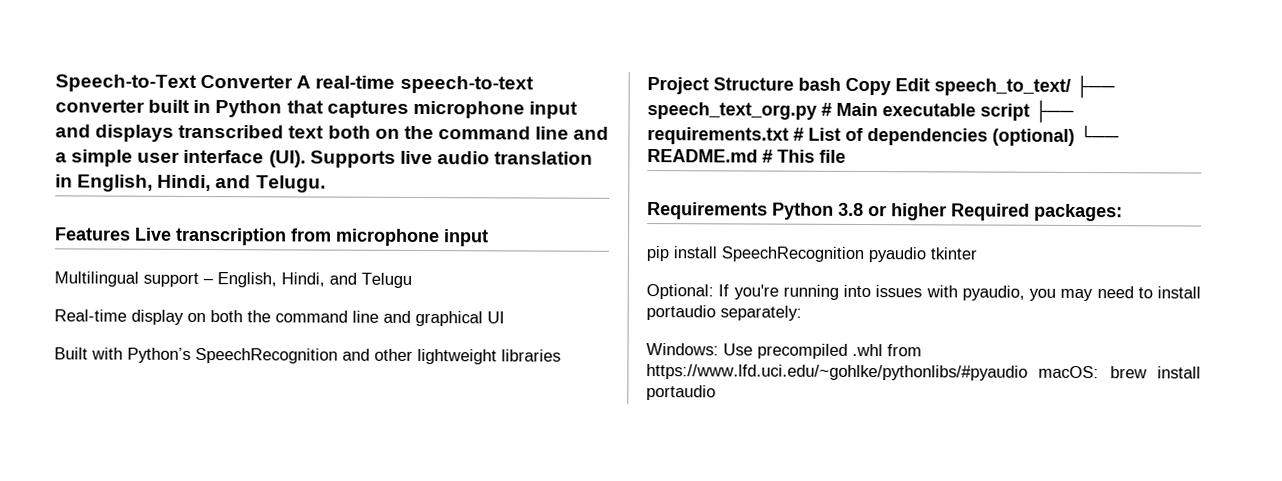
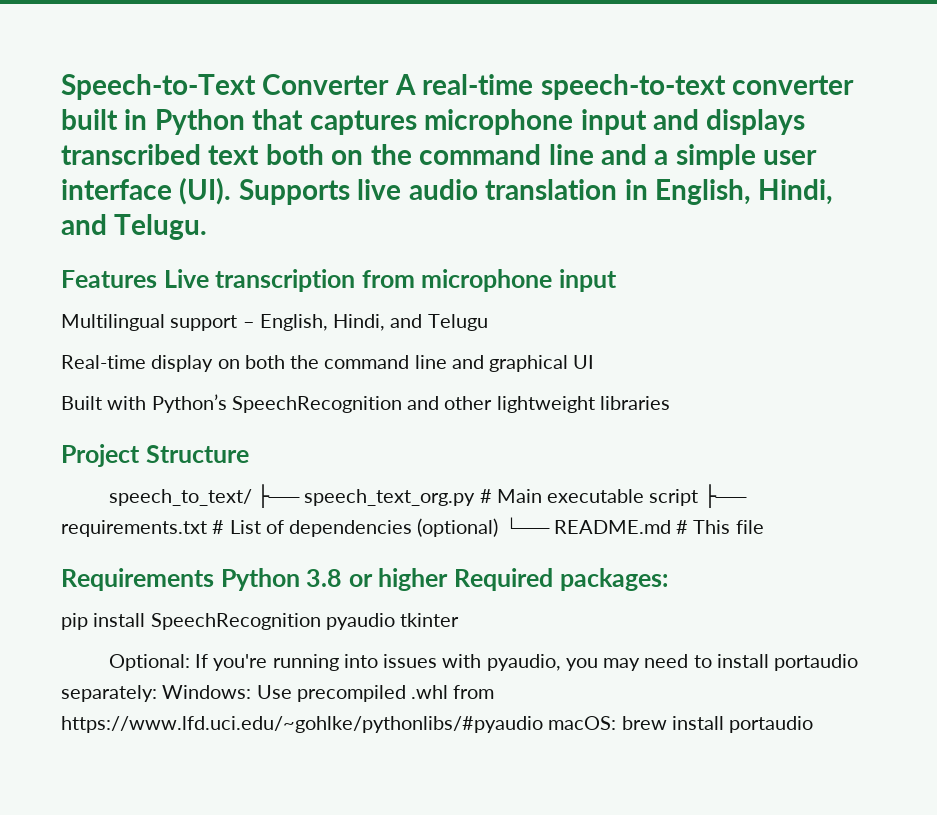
- Project Structure bash Copy Edit speech_to_text/ ├── speech_text_org.py # Main executable script ├── requirements.txt # List of dependencies (optional) └── README.md # This file
+ Project Structure
+ speech_to_text/ ├── speech_text_org.py # Main executable script ├── requirements.txt # List of dependencies (optional) └── README.md # This file
- Optional: If you're running into issues with pyaudio, you may need to install portaudio separately:
- Windows: Use precompiled .whl from https://www.lfd.uci.edu/~gohlke/pythonlibs/#pyaudio macOS: brew install portaudio
+ Optional: If you're running into issues with pyaudio, you may need to install portaudio separately: Windows: Use precompiled .whl from https://www.lfd.uci.edu/~gohlke/pythonlibs/#pyaudio macOS: brew install portaudio

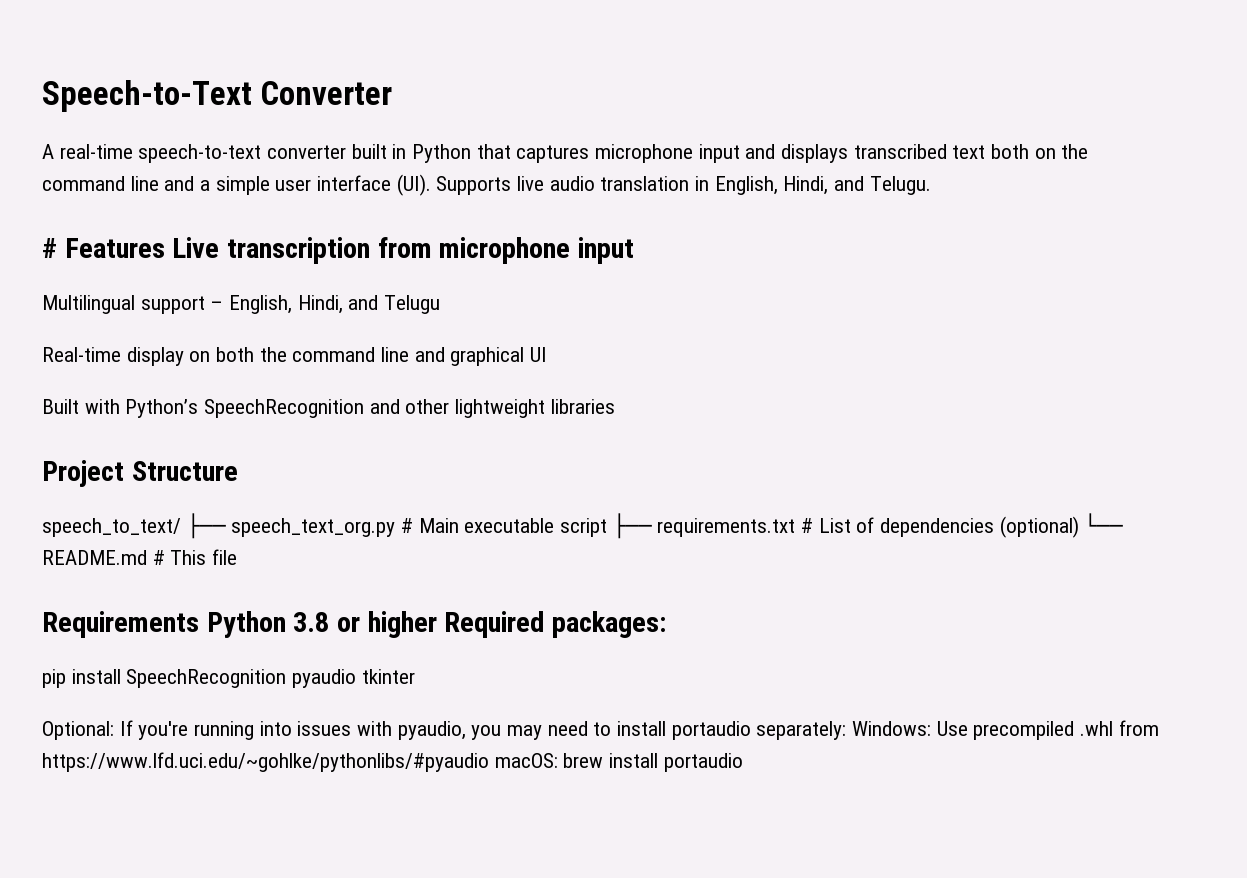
- Speech-to-Text Converter A real-time speech-to-text converter built in Python that captures microphone input and displays transcribed text both on the command line and a simple user interface (UI). Supports live audio translation in English, Hindi, and Telugu.
+ Speech-to-Text Converter
+ A real-time speech-to-text converter built in Python that captures microphone input and displays transcribed text both on the command line and a simple user interface (UI). Supports live audio translation in English, Hindi, and Telugu.
- Features Live transcription from microphone input
+ # Features Live transcription from microphone input

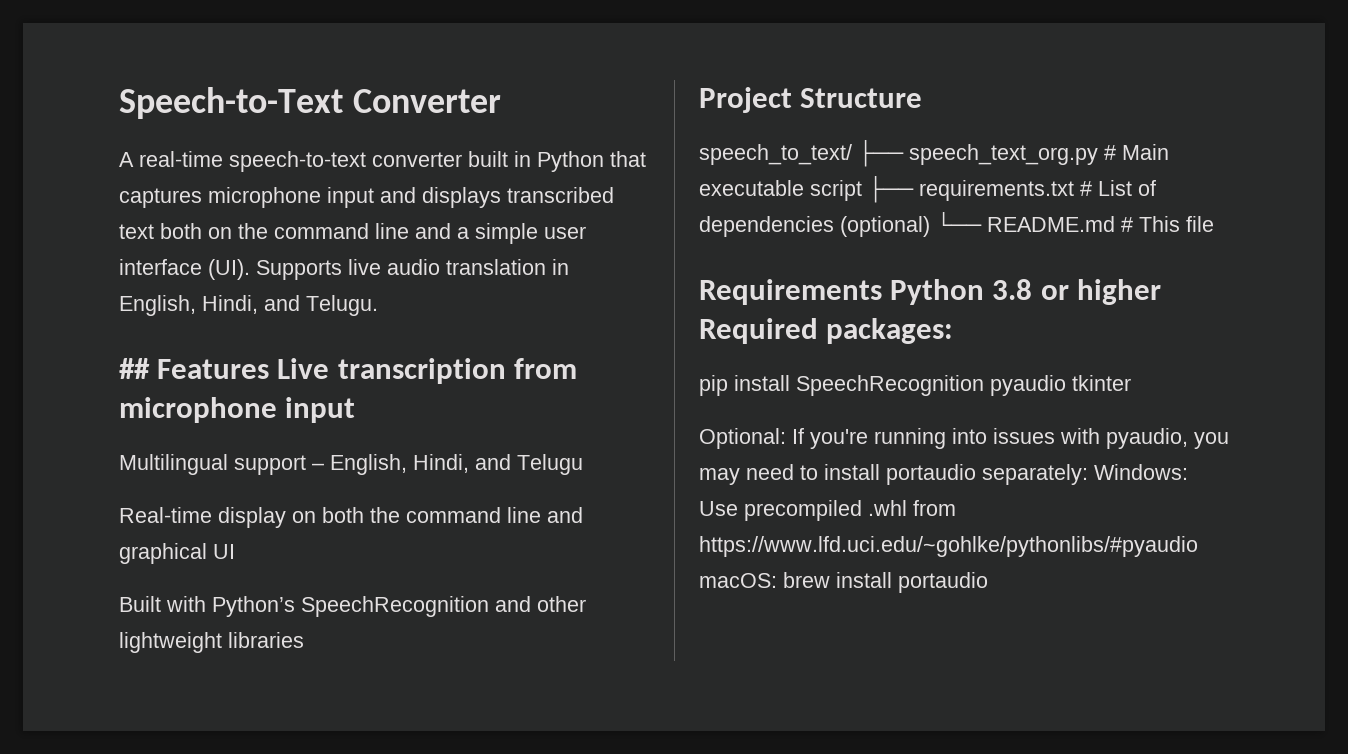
- # Features Live transcription from microphone input
+ ## Features Live transcription from microphone input

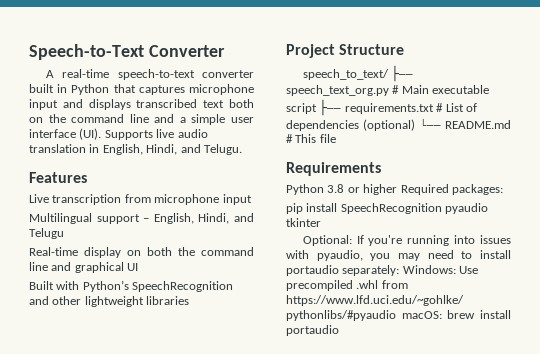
- ## Features Live transcription from microphone input
+ Features
+ Live transcription from microphone input
- Requirements Python 3.8 or higher Required packages:
+ Requirements
+ Python 3.8 or higher Required packages:

